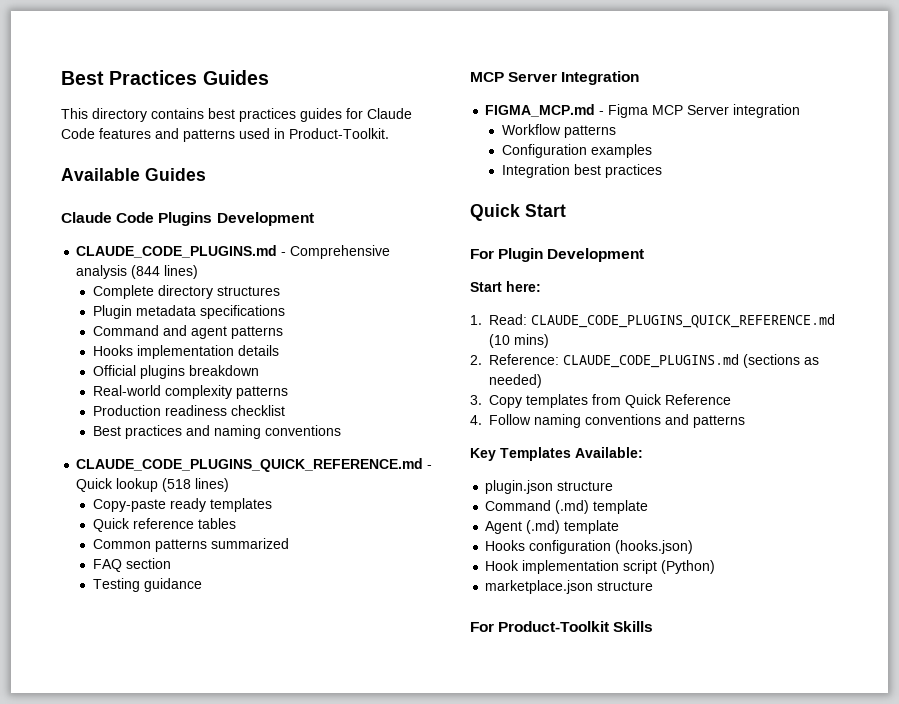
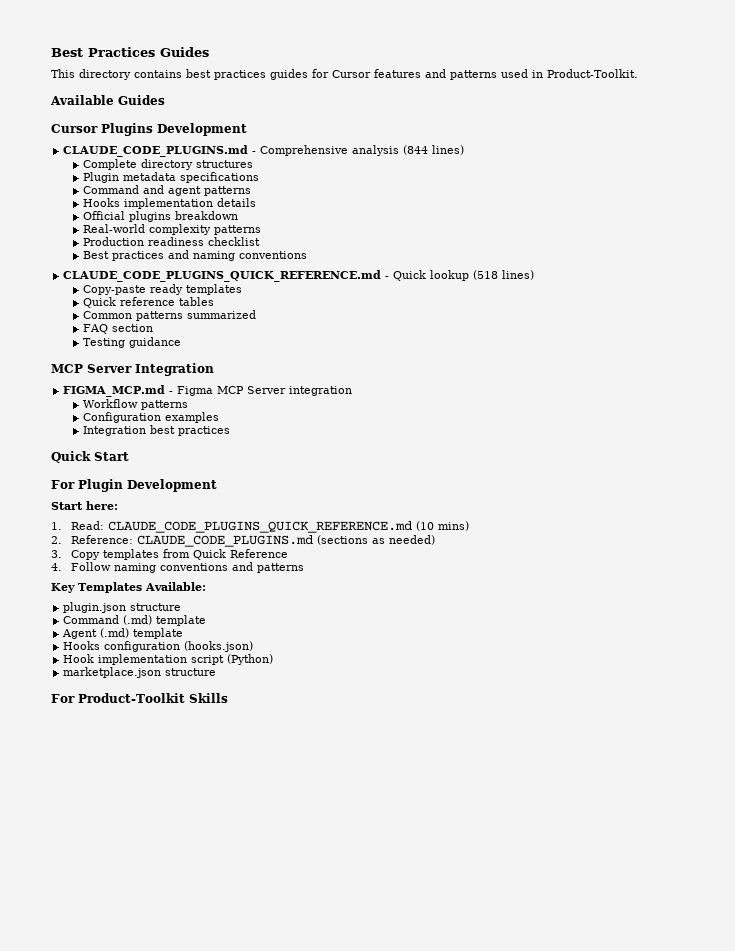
- This directory contains best practices guides for Claude Code features and patterns used in Product-Toolkit.
+ This directory contains best practices guides for Cursor features and patterns used in Product-Toolkit.
- Claude Code Plugins Development
+ Cursor Plugins Development

